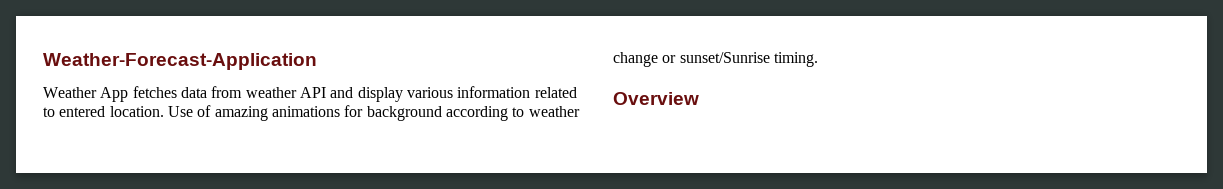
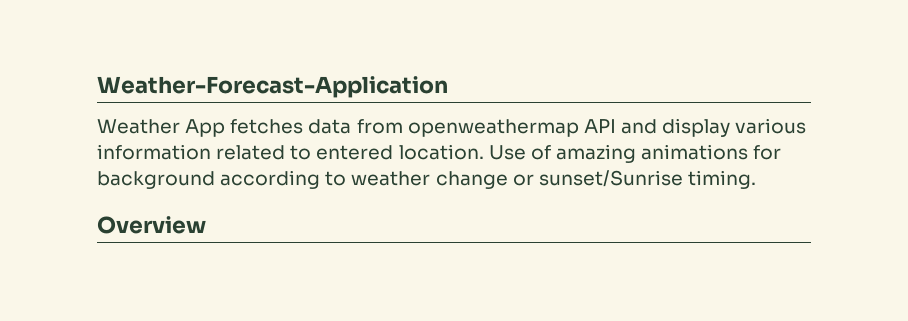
- Weather App fetches data from weather API and display various information related to entered location.
+ Weather App fetches data from openweathermap API and display various information related to entered location.

